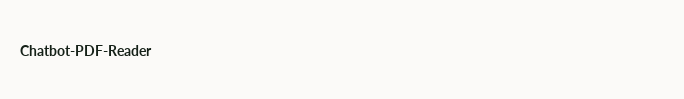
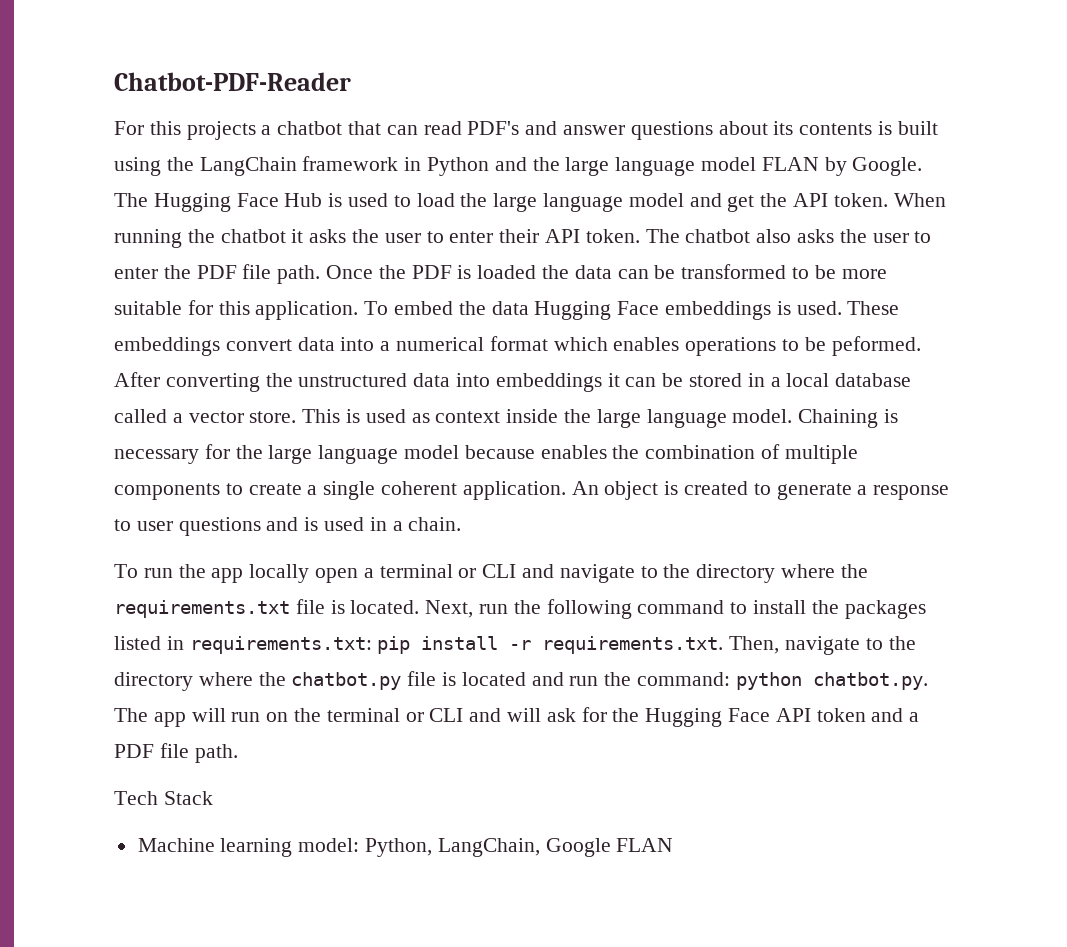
+ For this projects a chatbot that can read PDF's and answer questions about its contents is built using the LangChain framework in Python and the large language model FLAN by Google. The Hugging Face Hub is used to load the large language model and get the API token. When running the chatbot it asks the user to enter their API token. The chatbot also asks the user to enter the PDF file path. Once the PDF is loaded the data can be transformed to be more suitable for this application. To embed the data Hugging Face embeddings is used. These embeddings convert data into a numerical format which enables operations to be peformed. After converting the unstructured data into embeddings it can be stored in a local database called a vector store. This is used as context inside the large language model. Chaining is necessary for the large language model because enables the combination of multiple components to create a single coherent application. An object is created to generate a response to user questions and is used in a chain.
+ To run the app locally open a terminal or CLI and navigate to the directory where the requirements.txt file is located. Next, run the following command to install the packages listed in requirements.txt: pip install -r requirements.txt. Then, navigate to the directory where the chatbot.py file is located and run the command: python chatbot.py. The app will run on the terminal or CLI and will ask for the Hugging Face API token and a PDF file path.
+ Tech Stack
+ Machine learning model: Python, LangChain, Google FLAN

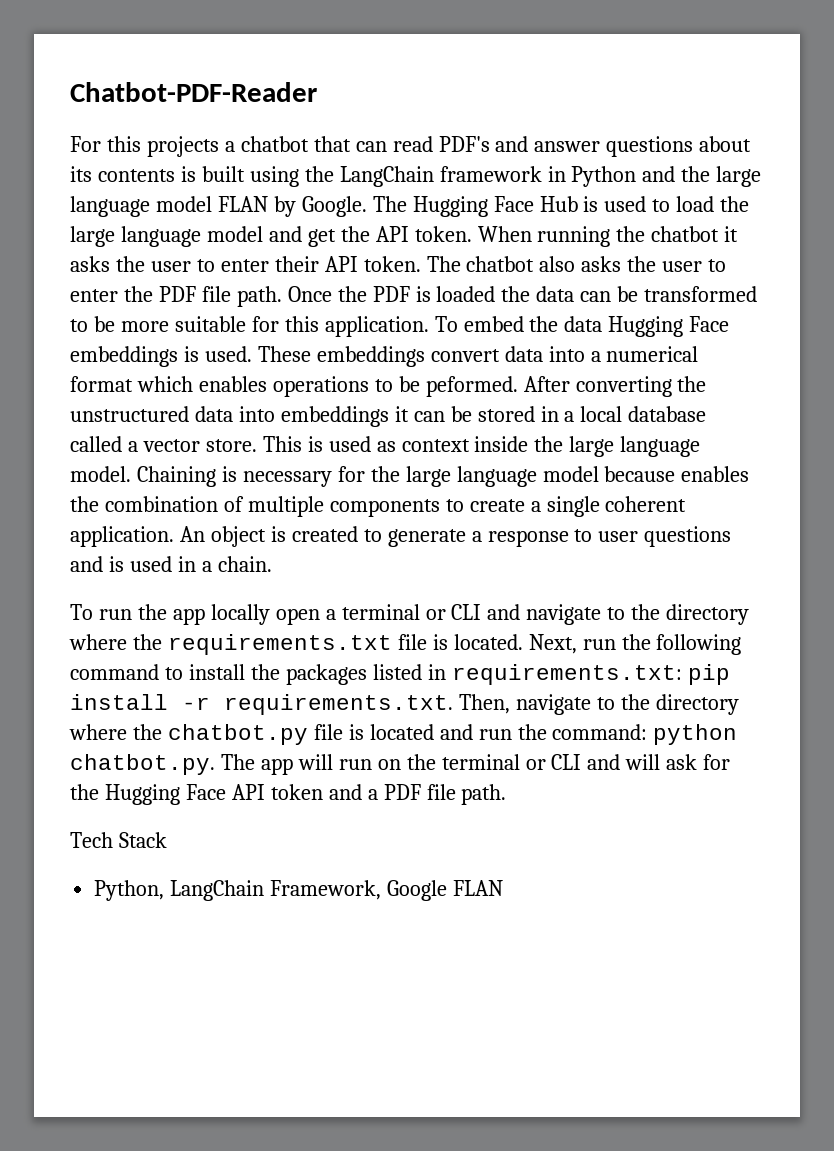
- Machine learning model: Python, LangChain, Google FLAN
+ Python, LangChain Framework, Google FLAN

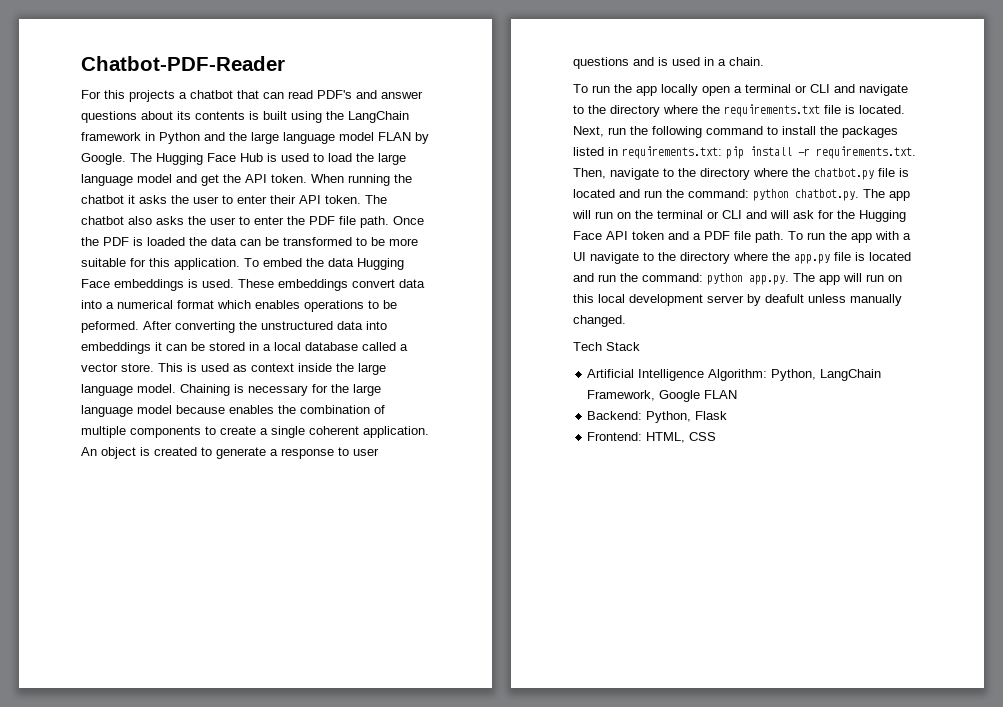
+ To run the app with a UI navigate to the directory where the app.py file is located and run the command: python app.py. The app will run on this local development server by deafult unless manually changed.
- Python, LangChain Framework, Google FLAN
+ Artificial Intelligence Algorithm: Python, LangChain Framework, Google FLAN
+ Backend: Python, Flask
+ Frontend: HTML, CSS

